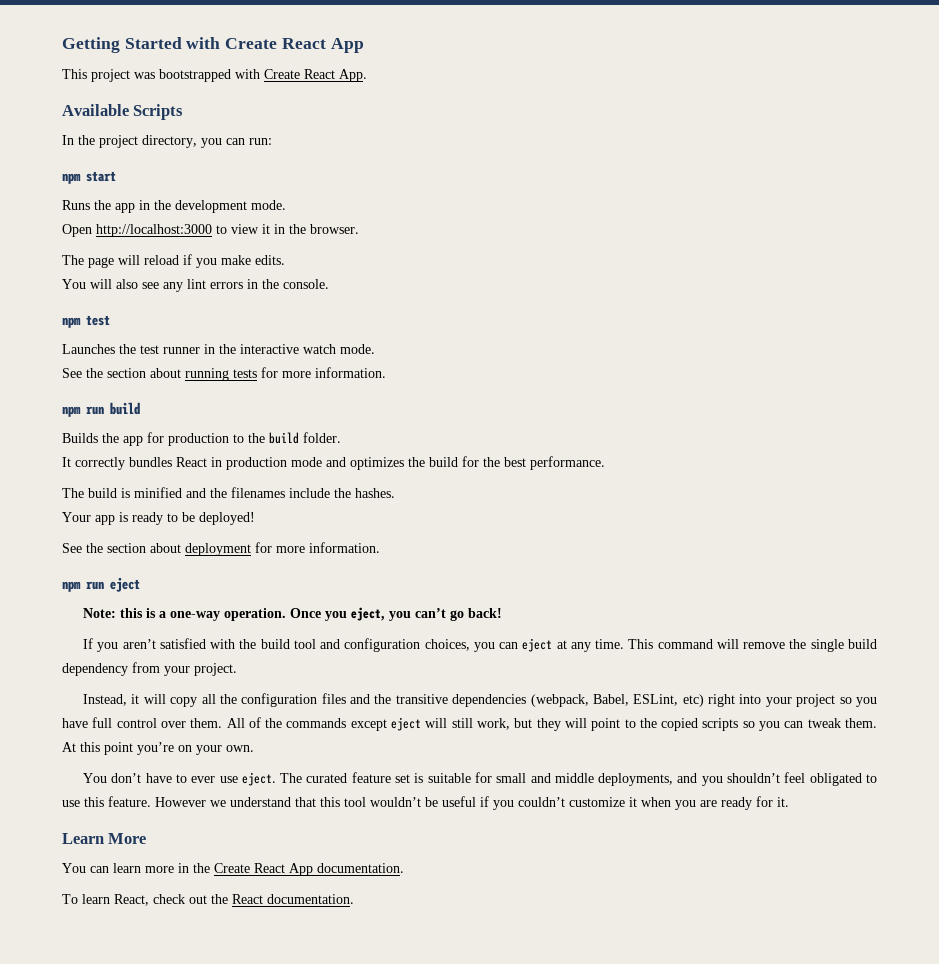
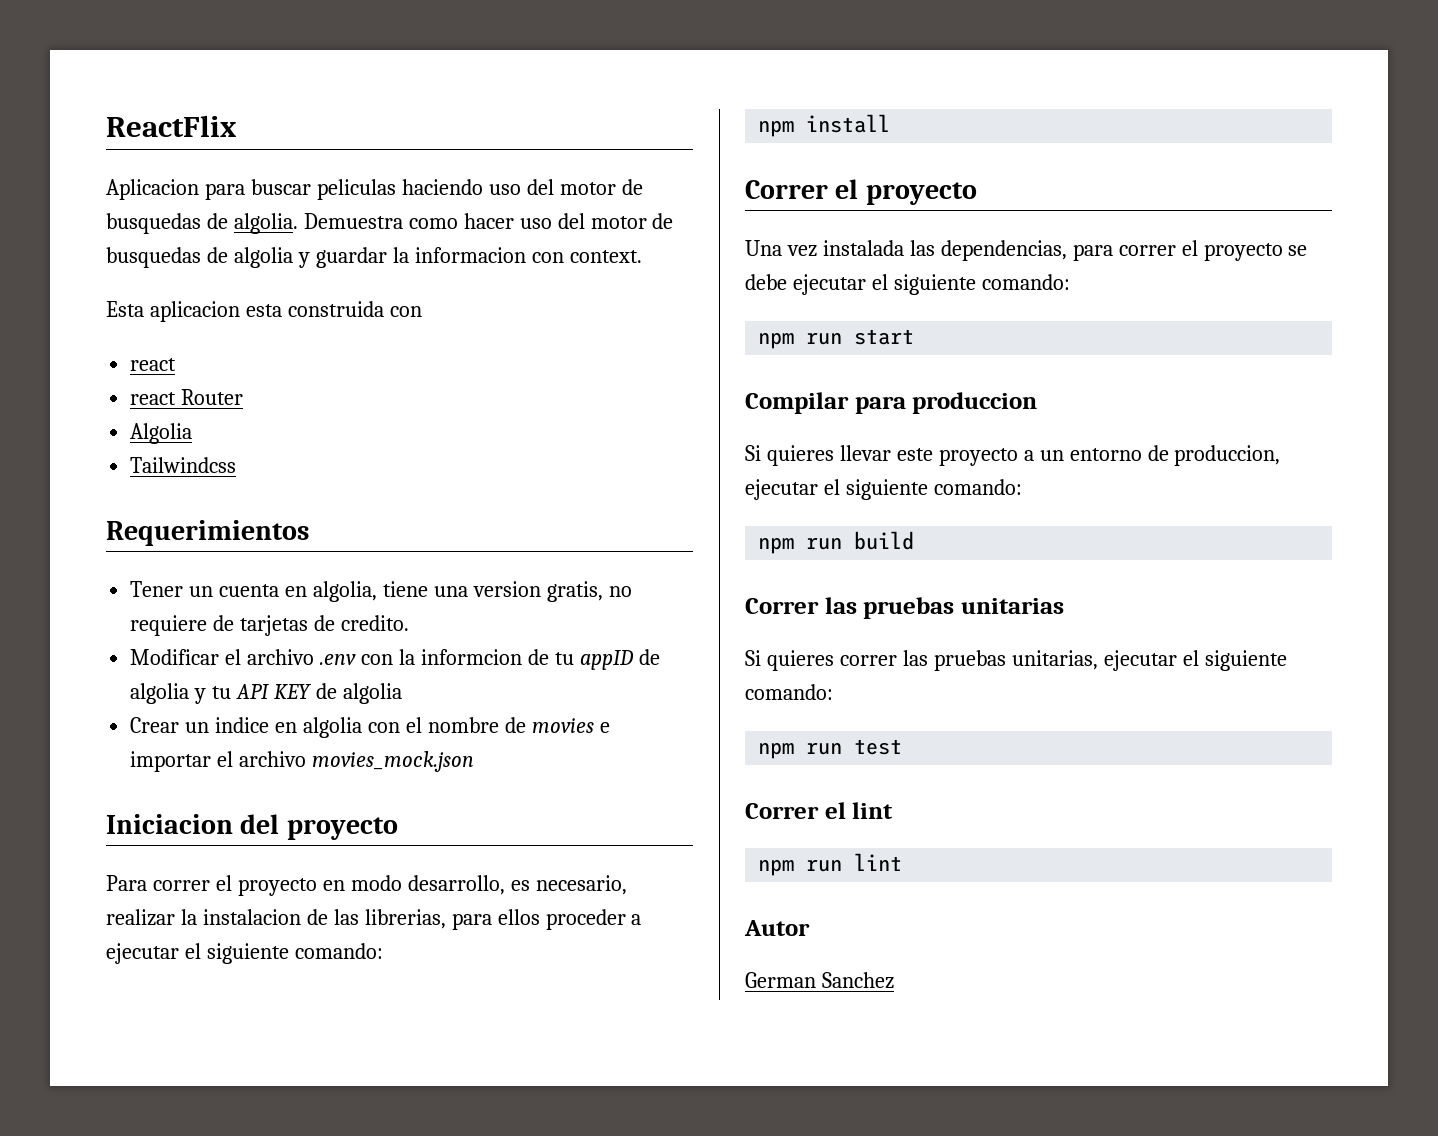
- Getting Started with Create React App
- This project was bootstrapped with Create React App.
- Available Scripts
- In the project directory, you can run:
- npm start
- Runs the app in the development mode.
- Open http://localhost:3000 to view it in the browser.
- The page will reload if you make edits.
- You will also see any lint errors in the console.
- npm test
- Launches the test runner in the interactive watch mode.
- See the section about running tests for more information.
+ ReactFlix
+ Aplicacion para buscar peliculas haciendo uso del motor de busquedas de algolia. Demuestra como hacer uso del motor de busquedas de algolia y guardar la informacion con context.
+ Esta aplicacion esta construida con
+ react
+ react Router
+ Algolia
+ Tailwindcss
+ Requerimientos
+ Tener un cuenta en algolia, tiene una version gratis, no requiere de tarjetas de credito.
+ Modificar el archivo .env con la informcion de tu appID de algolia y tu API KEY de algolia
+ Crear un indice en algolia con el nombre de movies e importar el archivo movies_mock.json
+ Iniciacion del proyecto
+ Para correr el proyecto en modo desarrollo, es necesario, realizar la instalacion de las librerias, para ellos proceder a ejecutar el siguiente comando:
+ npm install
+ Correr el proyecto
+ Una vez instalada las dependencias, para correr el proyecto se debe ejecutar el siguiente comando:
+ npm run start
+ Compilar para produccion
+ Si quieres llevar este proyecto a un entorno de produccion, ejecutar el siguiente comando:
  npm run build
- Builds the app for production to the build folder.
- It correctly bundles React in production mode and optimizes the build for the best performance.
- The build is minified and the filenames include the hashes.
- Your app is ready to be deployed!
- See the section about deployment for more information.
- npm run eject
- Note: this is a one-way operation. Once you eject, you can’t go back!
- If you aren’t satisfied with the build tool and configuration choices, you can eject at any time. This command will remove the single build dependency from your project.
- Instead, it will copy all the configuration files and the transitive dependencies (webpack, Babel, ESLint, etc) right into your project so you have full control over them. All of the commands except eject will still work, but they will point to the copied scripts so you can tweak them. At this point you’re on your own.
- You don’t have to ever use eject. The curated feature set is suitable for small and middle deployments, and you shouldn’t feel obligated to use this feature. However we understand that this tool wouldn’t be useful if you couldn’t customize it when you are ready for it.
- Learn More
- You can learn more in the Create React App documentation.
- To learn React, check out the React documentation.
+ Correr las pruebas unitarias
+ Si quieres correr las pruebas unitarias, ejecutar el siguiente comando:
+ npm run test
+ Correr el lint
+ npm run lint
+ Autor
+ German Sanchez

